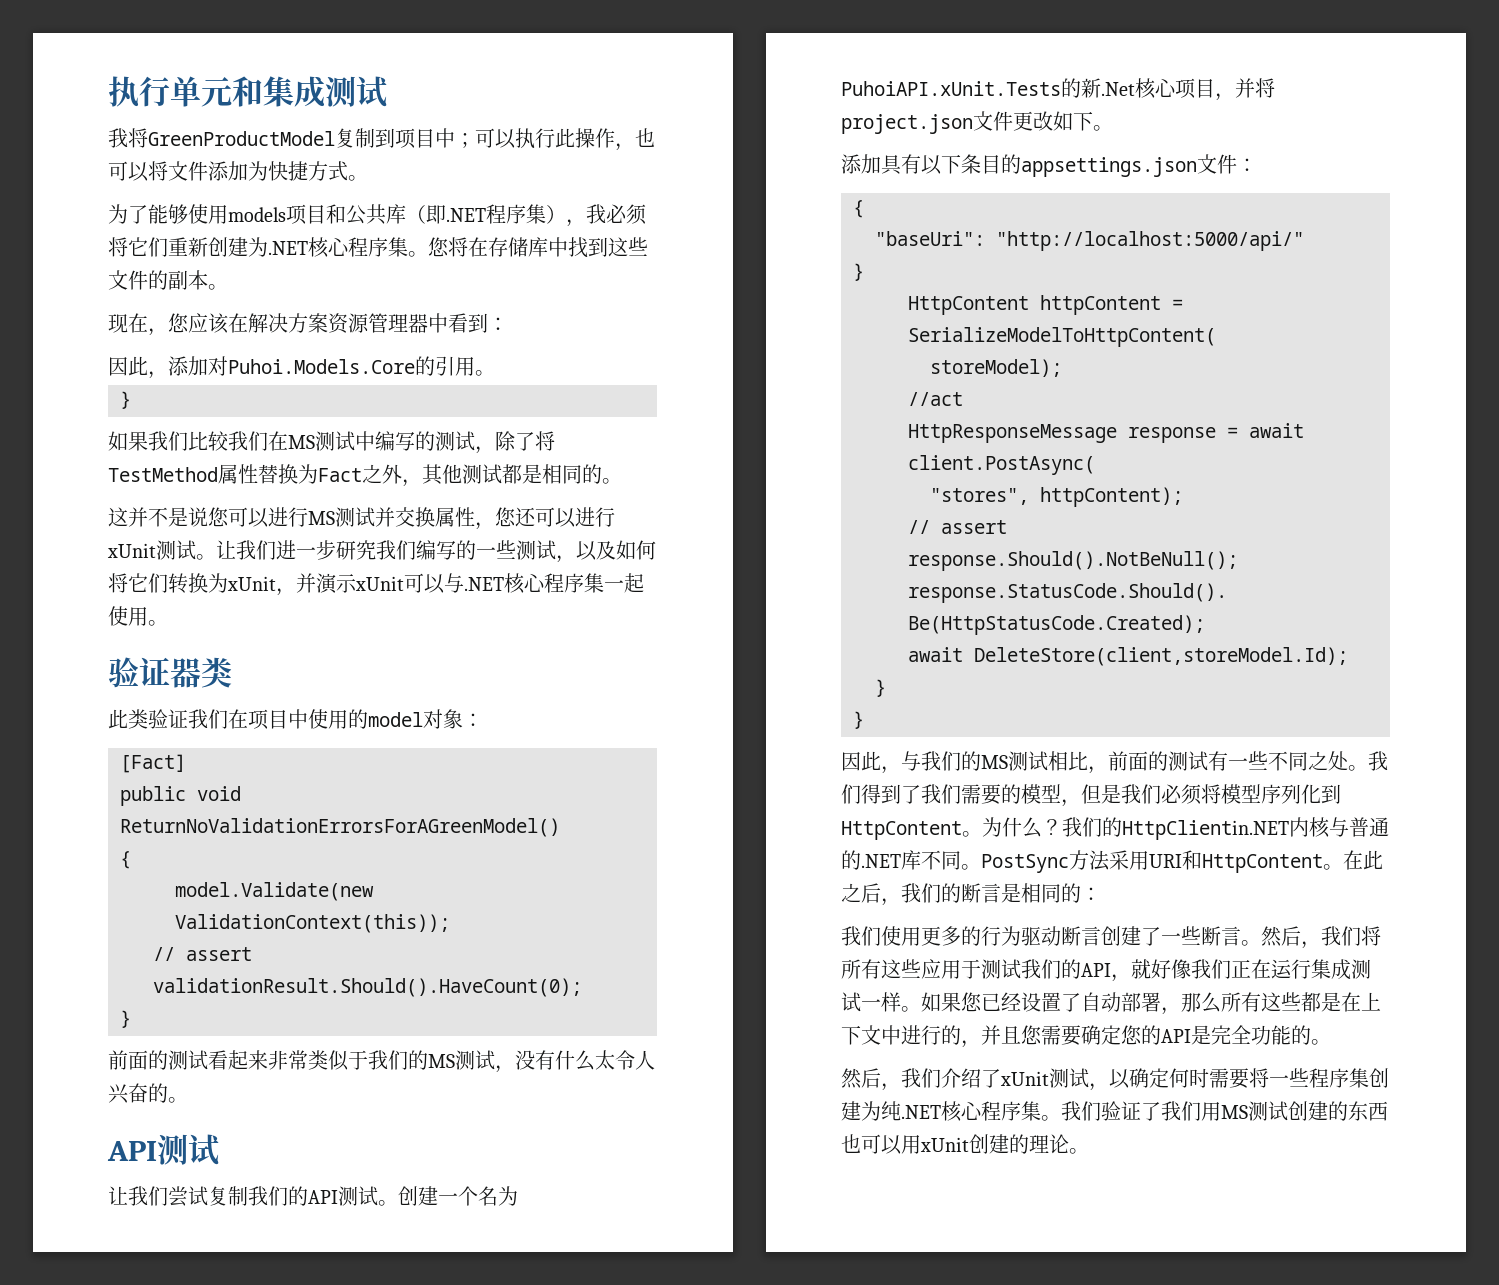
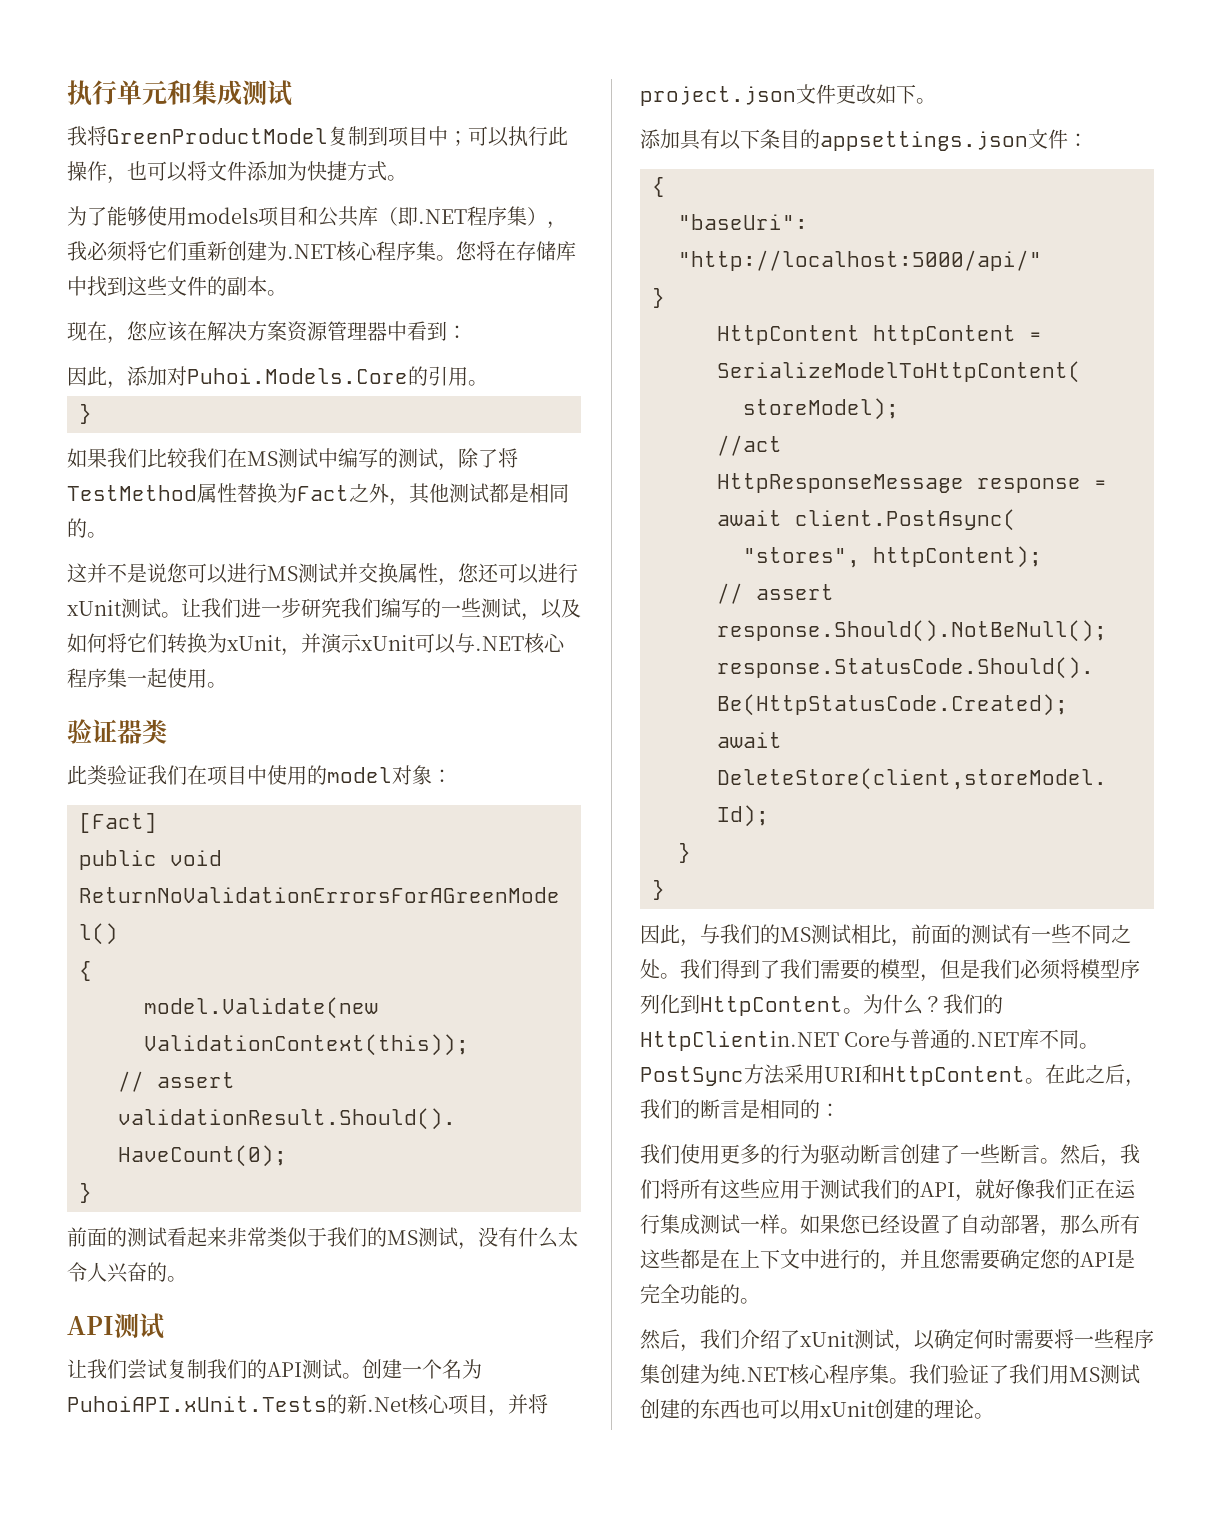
- 我们的HttpClientin.NET内核与普通的.NET库不同。
+ 我们的HttpClientin.NET Core与普通的.NET库不同。

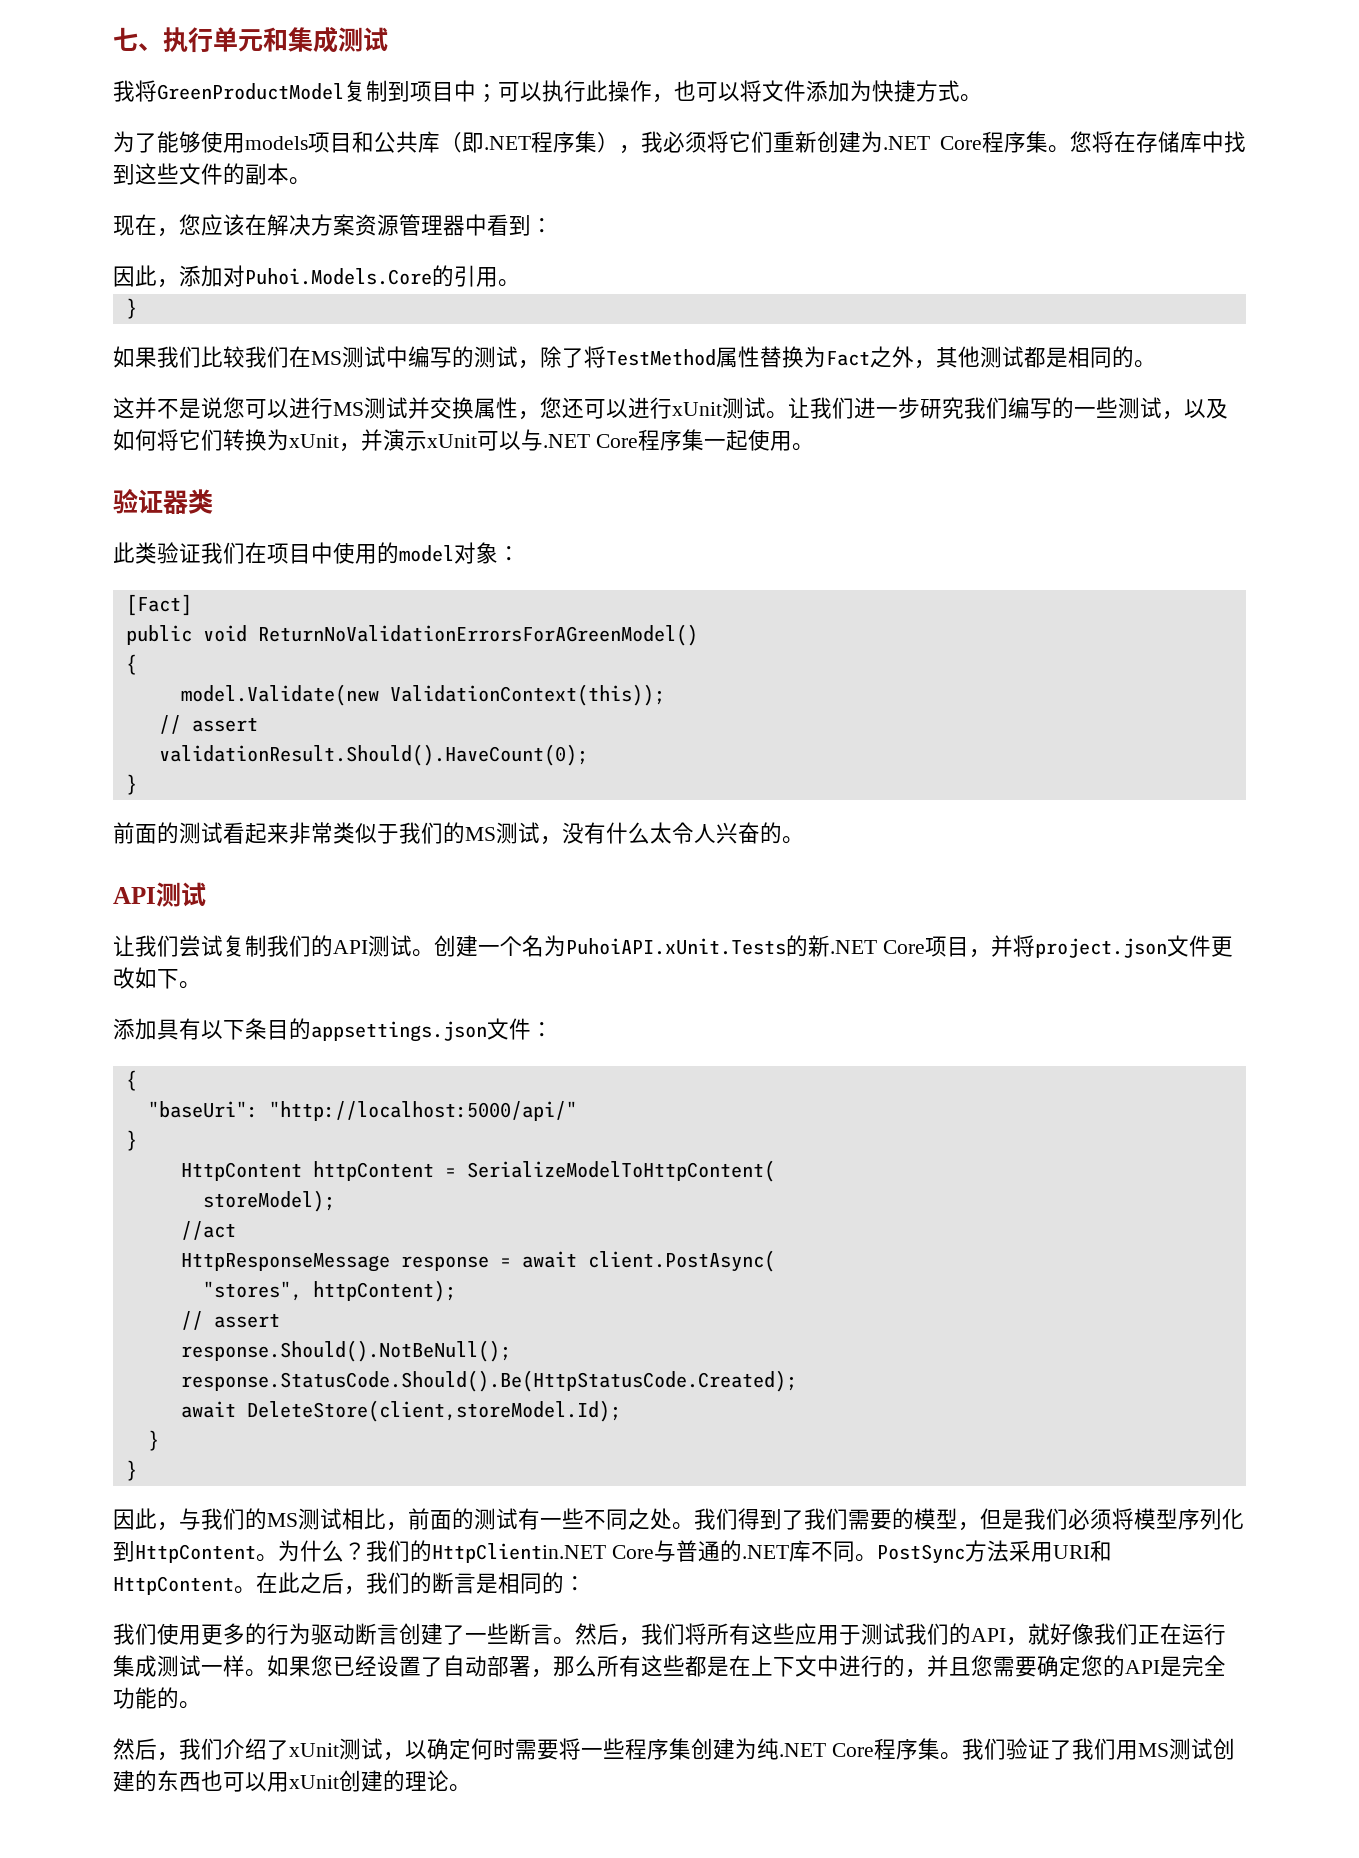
- 执行单元和集成测试
+ 七、执行单元和集成测试
- 为了能够使用models项目和公共库（即.NET程序集），我必须将它们重新创建为.NET核心程序集。
+ 为了能够使用models项目和公共库（即.NET程序集），我必须将它们重新创建为.NET Core程序集。
- 让我们进一步研究我们编写的一些测试，以及如何将它们转换为xUnit，并演示xUnit可以与.NET核心程序集一起使用。
+ 让我们进一步研究我们编写的一些测试，以及如何将它们转换为xUnit，并演示xUnit可以与.NET Core程序集一起使用。
- 创建一个名为PuhoiAPI.xUnit.Tests的新.Net核心项目，并将project.json文件更改如下。
+ 创建一个名为PuhoiAPI.xUnit.Tests的新.NET Core项目，并将project.json文件更改如下。
- 然后，我们介绍了xUnit测试，以确定何时需要将一些程序集创建为纯.NET核心程序集。
+ 然后，我们介绍了xUnit测试，以确定何时需要将一些程序集创建为纯.NET Core程序集。

